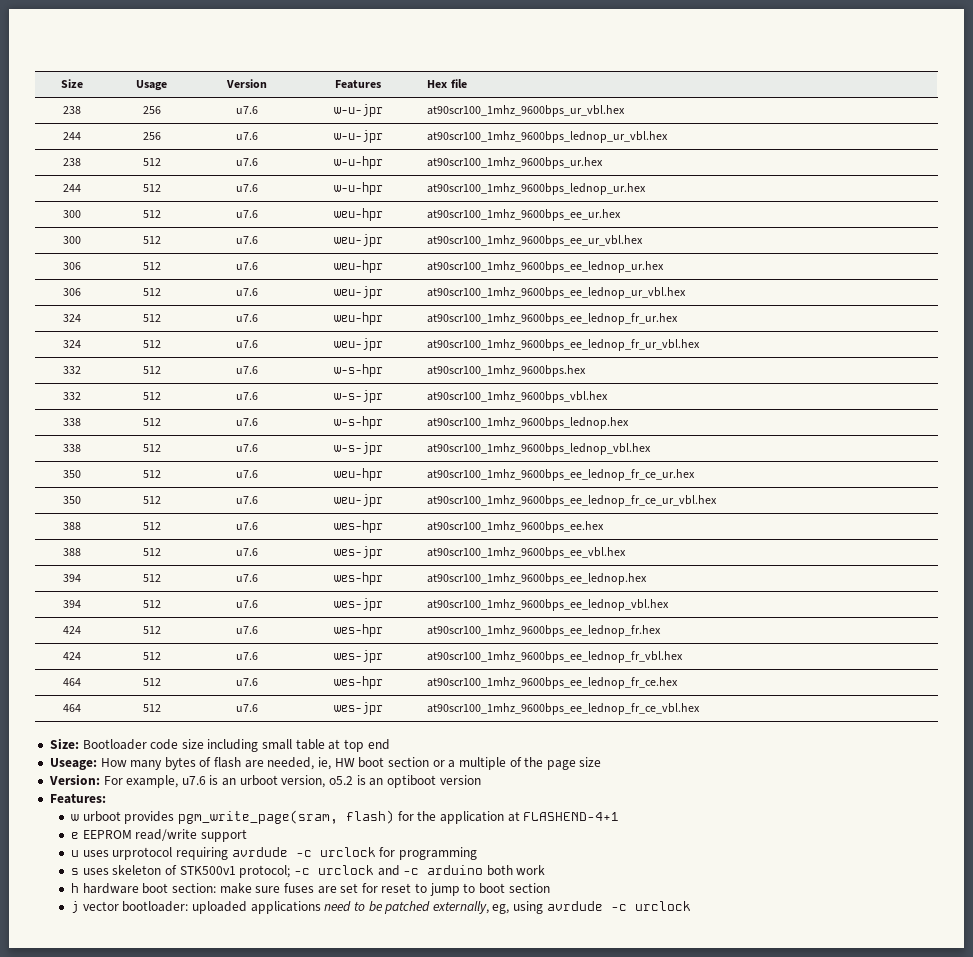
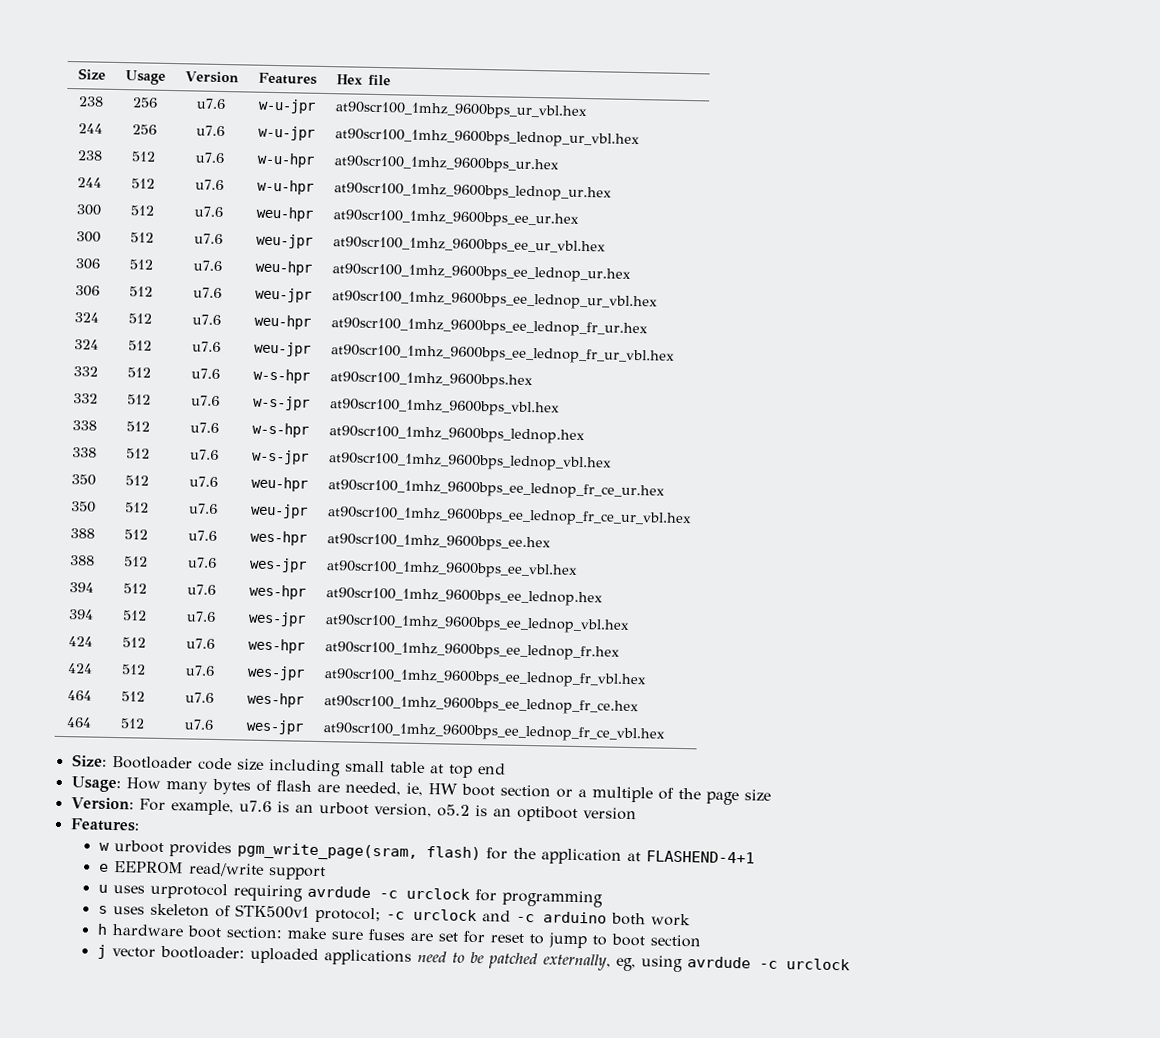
- Useage: How many bytes of flash are needed, ie, HW boot section or a multiple of the page size
+ Usage: How many bytes of flash are needed, ie, HW boot section or a multiple of the page size

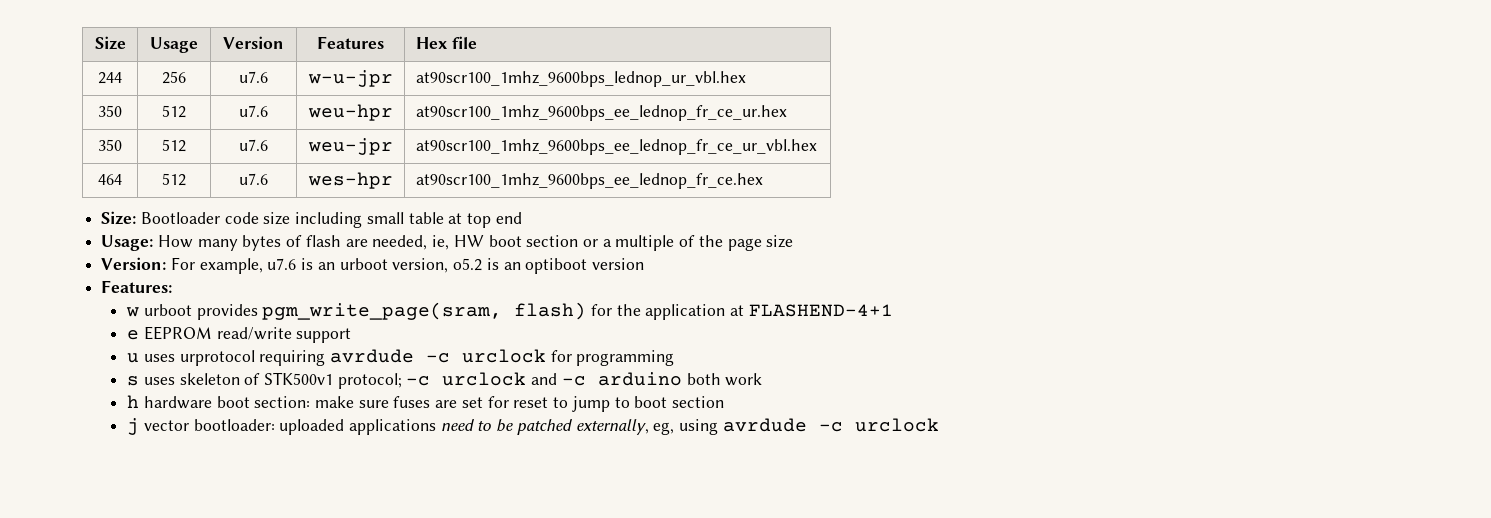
- 238 | 256 | u7.6 | w-u-jpr | at90scr100_1mhz_9600bps_ur_vbl.hex
- 238 | 512 | u7.6 | w-u-hpr | at90scr100_1mhz_9600bps_ur.hex
- 244 | 512 | u7.6 | w-u-hpr | at90scr100_1mhz_9600bps_lednop_ur.hex
- 300 | 512 | u7.6 | weu-hpr | at90scr100_1mhz_9600bps_ee_ur.hex
- 300 | 512 | u7.6 | weu-jpr | at90scr100_1mhz_9600bps_ee_ur_vbl.hex
- 306 | 512 | u7.6 | weu-hpr | at90scr100_1mhz_9600bps_ee_lednop_ur.hex
- 306 | 512 | u7.6 | weu-jpr | at90scr100_1mhz_9600bps_ee_lednop_ur_vbl.hex
- 324 | 512 | u7.6 | weu-hpr | at90scr100_1mhz_9600bps_ee_lednop_fr_ur.hex
- 324 | 512 | u7.6 | weu-jpr | at90scr100_1mhz_9600bps_ee_lednop_fr_ur_vbl.hex
- 332 | 512 | u7.6 | w-s-hpr | at90scr100_1mhz_9600bps.hex
- 332 | 512 | u7.6 | w-s-jpr | at90scr100_1mhz_9600bps_vbl.hex
- 338 | 512 | u7.6 | w-s-hpr | at90scr100_1mhz_9600bps_lednop.hex
- 338 | 512 | u7.6 | w-s-jpr | at90scr100_1mhz_9600bps_lednop_vbl.hex
- 388 | 512 | u7.6 | wes-hpr | at90scr100_1mhz_9600bps_ee.hex
- 388 | 512 | u7.6 | wes-jpr | at90scr100_1mhz_9600bps_ee_vbl.hex
- 394 | 512 | u7.6 | wes-hpr | at90scr100_1mhz_9600bps_ee_lednop.hex
- 394 | 512 | u7.6 | wes-jpr | at90scr100_1mhz_9600bps_ee_lednop_vbl.hex
- 424 | 512 | u7.6 | wes-hpr | at90scr100_1mhz_9600bps_ee_lednop_fr.hex
- 424 | 512 | u7.6 | wes-jpr | at90scr100_1mhz_9600bps_ee_lednop_fr_vbl.hex
- 464 | 512 | u7.6 | wes-jpr | at90scr100_1mhz_9600bps_ee_lednop_fr_ce_vbl.hex

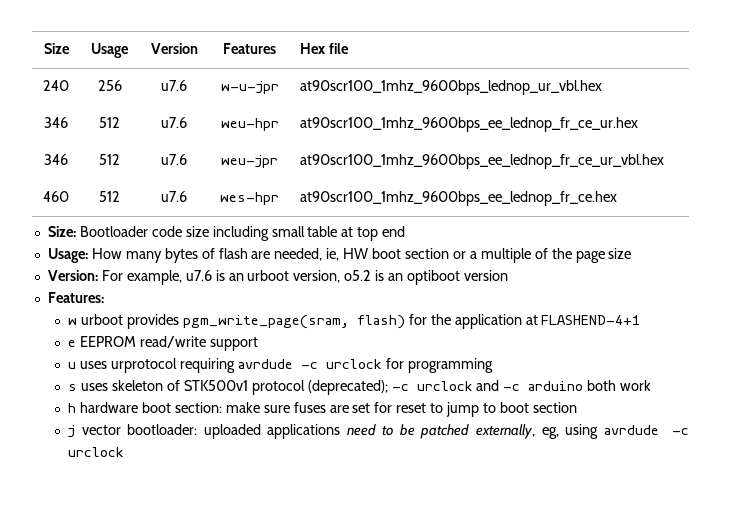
- 244 | 256 | u7.6 | w-u-jpr | at90scr100_1mhz_9600bps_lednop_ur_vbl.hex
+ 240 | 256 | u7.6 | w-u-jpr | at90scr100_1mhz_9600bps_lednop_ur_vbl.hex
- 350 | 512 | u7.6 | weu-hpr | at90scr100_1mhz_9600bps_ee_lednop_fr_ce_ur.hex
+ 346 | 512 | u7.6 | weu-hpr | at90scr100_1mhz_9600bps_ee_lednop_fr_ce_ur.hex
- 350 | 512 | u7.6 | weu-jpr | at90scr100_1mhz_9600bps_ee_lednop_fr_ce_ur_vbl.hex
+ 346 | 512 | u7.6 | weu-jpr | at90scr100_1mhz_9600bps_ee_lednop_fr_ce_ur_vbl.hex
- 464 | 512 | u7.6 | wes-hpr | at90scr100_1mhz_9600bps_ee_lednop_fr_ce.hex
+ 460 | 512 | u7.6 | wes-hpr | at90scr100_1mhz_9600bps_ee_lednop_fr_ce.hex
- s uses skeleton of STK500v1 protocol; -c urclock and -c arduino both work
+ s uses skeleton of STK500v1 protocol (deprecated); -c urclock and -c arduino both work

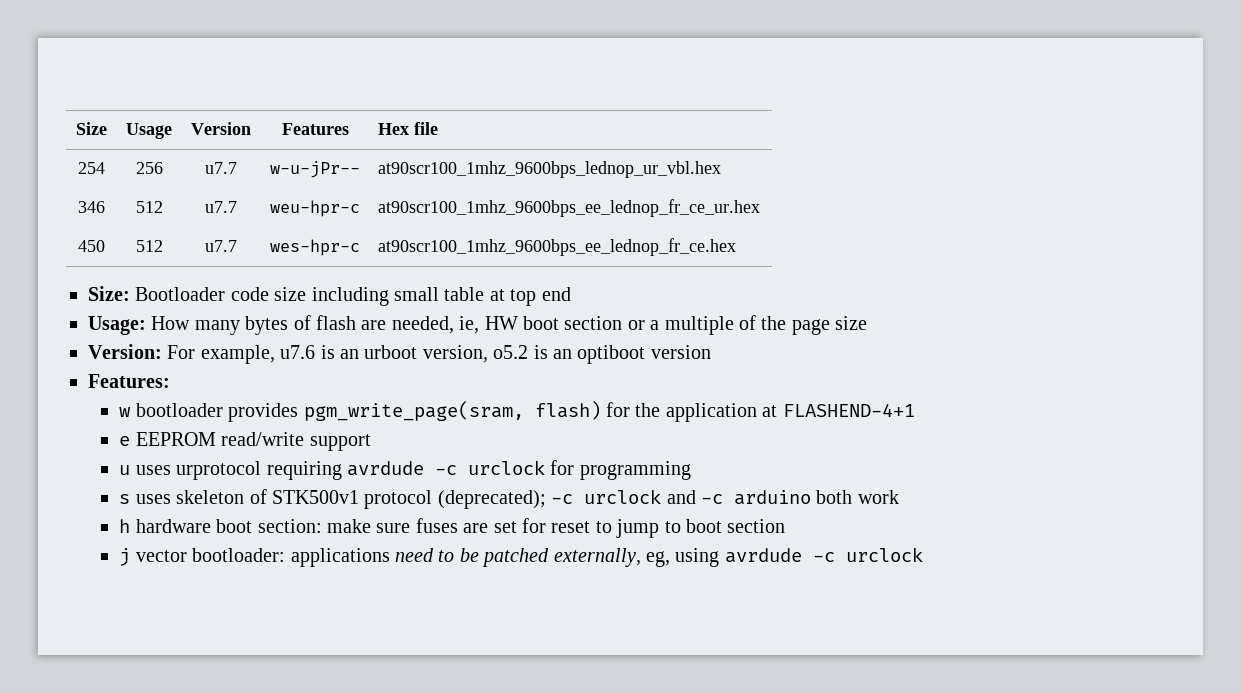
- 240 | 256 | u7.6 | w-u-jpr | at90scr100_1mhz_9600bps_lednop_ur_vbl.hex
+ 254 | 256 | u7.7 | w-u-jPr-- | at90scr100_1mhz_9600bps_lednop_ur_vbl.hex
- 346 | 512 | u7.6 | weu-hpr | at90scr100_1mhz_9600bps_ee_lednop_fr_ce_ur.hex
+ 346 | 512 | u7.7 | weu-hpr-c | at90scr100_1mhz_9600bps_ee_lednop_fr_ce_ur.hex
- 346 | 512 | u7.6 | weu-jpr | at90scr100_1mhz_9600bps_ee_lednop_fr_ce_ur_vbl.hex
- 460 | 512 | u7.6 | wes-hpr | at90scr100_1mhz_9600bps_ee_lednop_fr_ce.hex
+ 450 | 512 | u7.7 | wes-hpr-c | at90scr100_1mhz_9600bps_ee_lednop_fr_ce.hex
- w urboot provides pgm_write_page(sram, flash) for the application at FLASHEND-4+1
+ w bootloader provides pgm_write_page(sram, flash) for the application at FLASHEND-4+1
- j vector bootloader: uploaded applications need to be patched externally, eg, using avrdude -c urclock
+ j vector bootloader: applications need to be patched externally, eg, using avrdude -c urclock

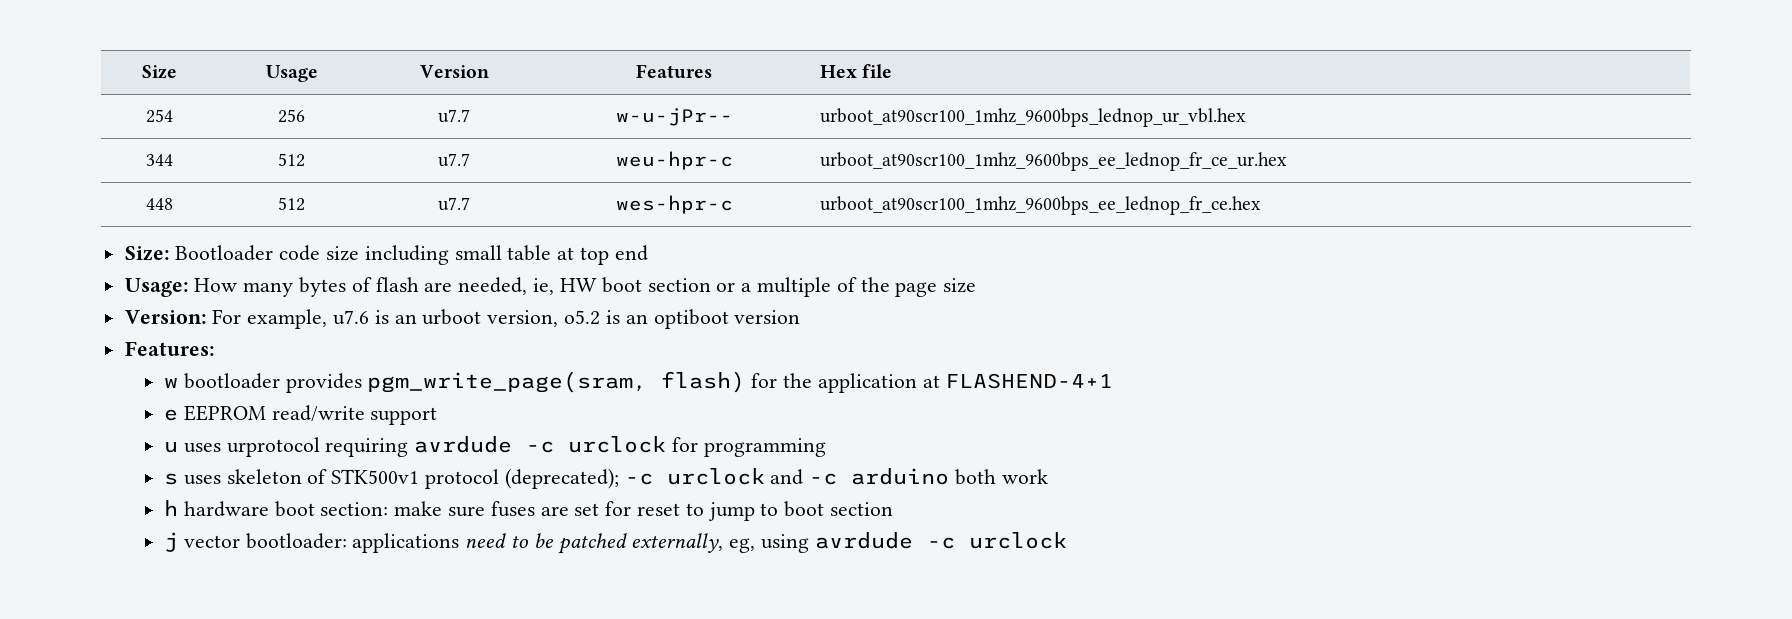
- 254 | 256 | u7.7 | w-u-jPr-- | at90scr100_1mhz_9600bps_lednop_ur_vbl.hex
- 346 | 512 | u7.7 | weu-hpr-c | at90scr100_1mhz_9600bps_ee_lednop_fr_ce_ur.hex
- 450 | 512 | u7.7 | wes-hpr-c | at90scr100_1mhz_9600bps_ee_lednop_fr_ce.hex
+ 254 | 256 | u7.7 | w-u-jPr-- | urboot_at90scr100_1mhz_9600bps_lednop_ur_vbl.hex
+ 344 | 512 | u7.7 | weu-hpr-c | urboot_at90scr100_1mhz_9600bps_ee_lednop_fr_ce_ur.hex
+ 448 | 512 | u7.7 | wes-hpr-c | urboot_at90scr100_1mhz_9600bps_ee_lednop_fr_ce.hex

